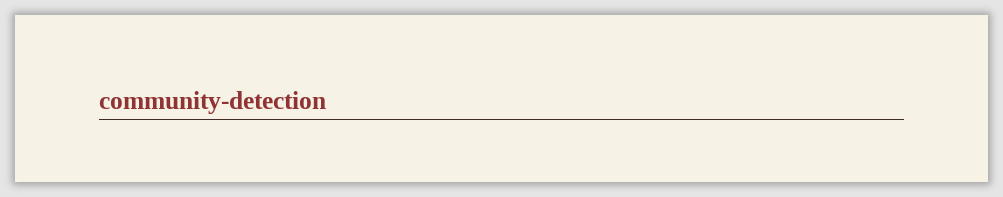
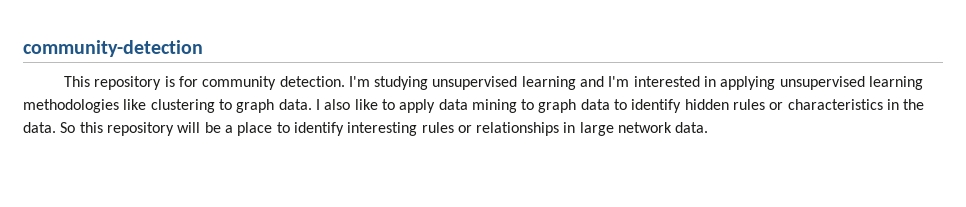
+ This repository is for community detection. I'm studying unsupervised learning and I'm interested in applying unsupervised learning methodologies like clustering to graph data. I also like to apply data mining to graph data to identify hidden rules or characteristics in the data. So this repository will be a place to identify interesting rules or relationships in large network data.

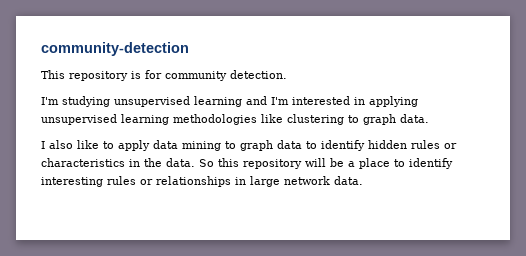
- This repository is for community detection. I'm studying unsupervised learning and I'm interested in applying unsupervised learning methodologies like clustering to graph data. I also like to apply data mining to graph data to identify hidden rules or characteristics in the data.
+ This repository is for community detection.
+ I'm studying unsupervised learning and I'm interested in applying unsupervised learning methodologies like clustering to graph data.
+ I also like to apply data mining to graph data to identify hidden rules or characteristics in the data.

